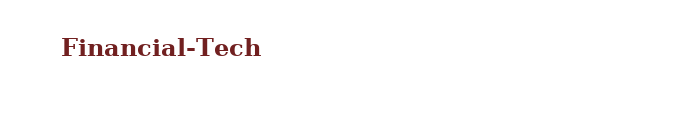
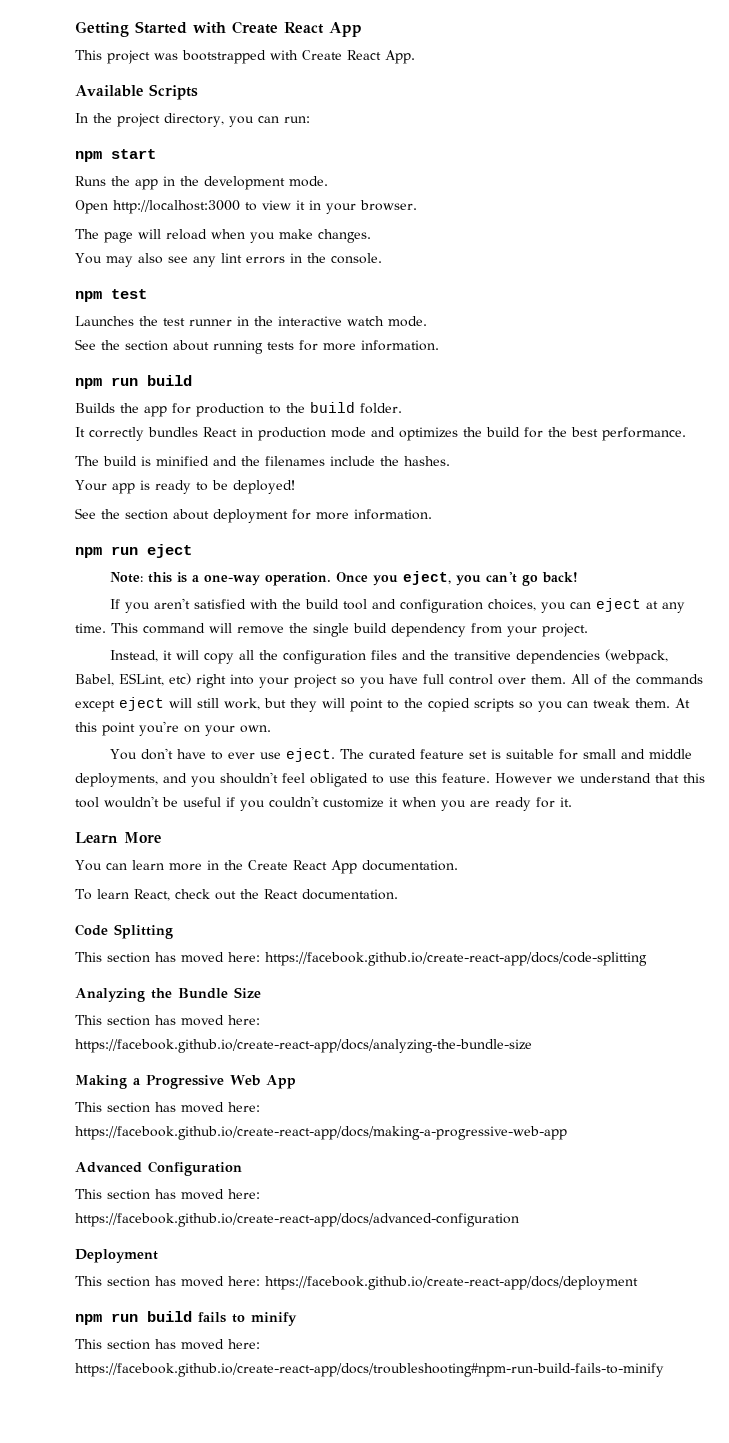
- Financial-Tech
+ Getting Started with Create React App
+ This project was bootstrapped with Create React App.
+ Available Scripts
+ In the project directory, you can run:
+ npm start
+ Runs the app in the development mode.
+ Open http://localhost:3000 to view it in your browser.
+ The page will reload when you make changes.
+ You may also see any lint errors in the console.
+ npm test
+ Launches the test runner in the interactive watch mode.
+ See the section about running tests for more information.
+ npm run build
+ Builds the app for production to the build folder.
+ It correctly bundles React in production mode and optimizes the build for the best performance.
+ The build is minified and the filenames include the hashes.
+ Your app is ready to be deployed!
+ See the section about deployment for more information.
+ npm run eject
+ Note: this is a one-way operation. Once you eject, you can't go back!
+ If you aren't satisfied with the build tool and configuration choices, you can eject at any time. This command will remove the single build dependency from your project.
+ Instead, it will copy all the configuration files and the transitive dependencies (webpack, Babel, ESLint, etc) right into your project so you have full control over them. All of the commands except eject will still work, but they will point to the copied scripts so you can tweak them. At this point you're on your own.
+ You don't have to ever use eject. The curated feature set is suitable for small and middle deployments, and you shouldn't feel obligated to use this feature. However we understand that this tool wouldn't be useful if you couldn't customize it when you are ready for it.
+ Learn More
+ You can learn more in the Create React App documentation.
+ To learn React, check out the React documentation.
+ Code Splitting
+ This section has moved here: https://facebook.github.io/create-react-app/docs/code-splitting
+ Analyzing the Bundle Size
+ This section has moved here: https://facebook.github.io/create-react-app/docs/analyzing-the-bundle-size
+ Making a Progressive Web App
+ This section has moved here: https://facebook.github.io/create-react-app/docs/making-a-progressive-web-app
+ Advanced Configuration
+ This section has moved here: https://facebook.github.io/create-react-app/docs/advanced-configuration
+ Deployment
+ This section has moved here: https://facebook.github.io/create-react-app/docs/deployment
+ npm run build fails to minify
+ This section has moved here: https://facebook.github.io/create-react-app/docs/troubleshooting#npm-run-build-fails-to-minify

